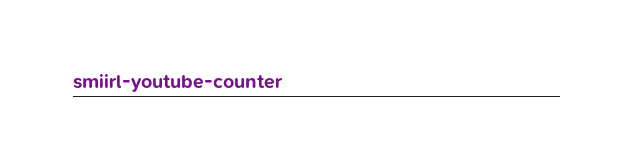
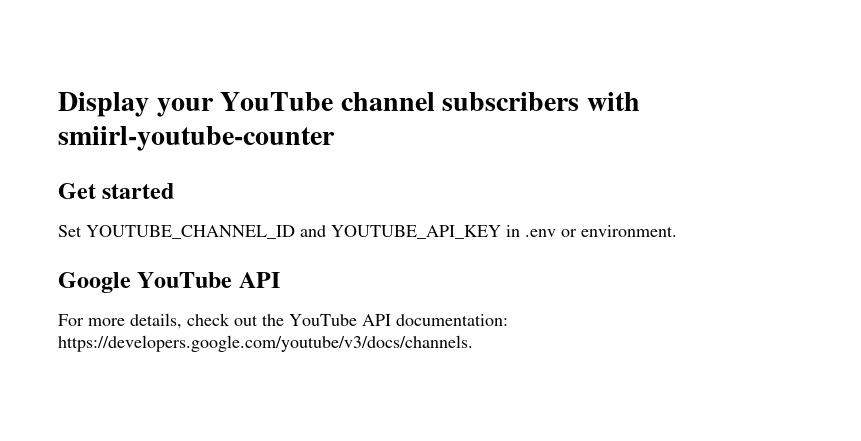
- smiirl-youtube-counter
+ Display your YouTube channel subscribers with smiirl-youtube-counter
+ Get started
+ Set YOUTUBE_CHANNEL_ID and YOUTUBE_API_KEY in .env or environment.
+ Google YouTube API
+ For more details, check out the YouTube API documentation: https://developers.google.com/youtube/v3/docs/channels.

